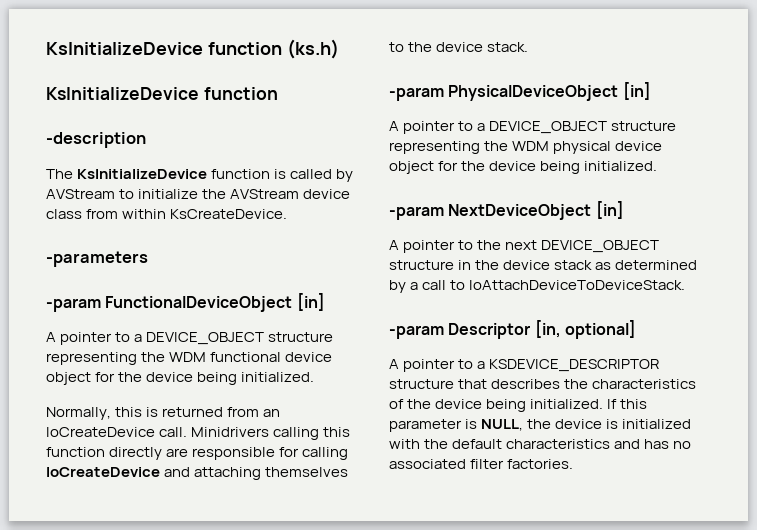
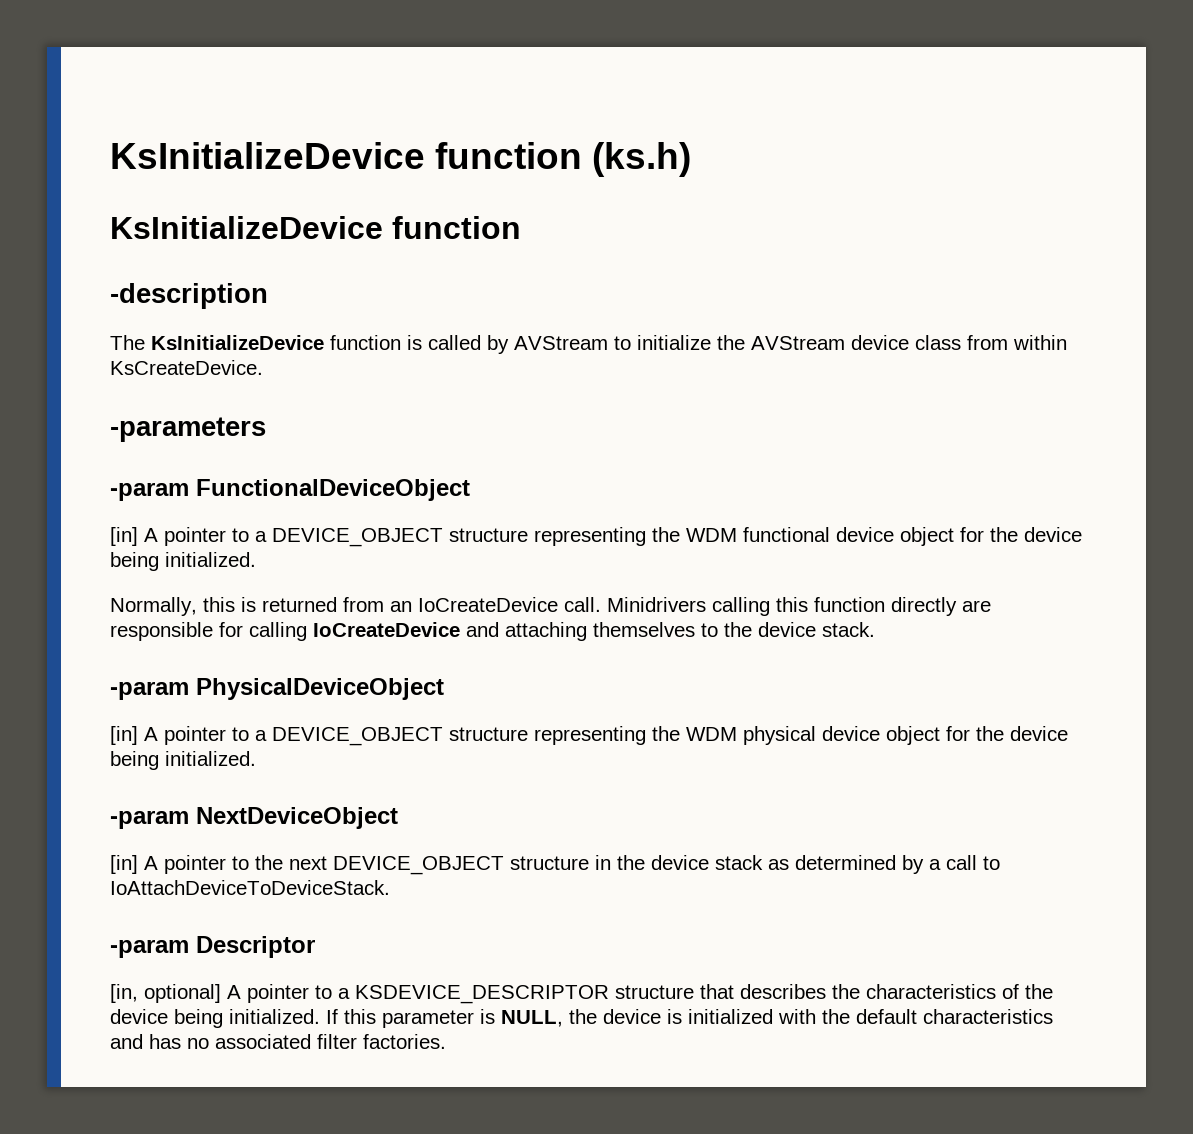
- -param FunctionalDeviceObject [in]
- A pointer to a DEVICE_OBJECT structure representing the WDM functional device object for the device being initialized.
+ -param FunctionalDeviceObject
+ [in] A pointer to a DEVICE_OBJECT structure representing the WDM functional device object for the device being initialized.
- -param PhysicalDeviceObject [in]
- A pointer to a DEVICE_OBJECT structure representing the WDM physical device object for the device being initialized.
+ -param PhysicalDeviceObject
+ [in] A pointer to a DEVICE_OBJECT structure representing the WDM physical device object for the device being initialized.
- -param NextDeviceObject [in]
- A pointer to the next DEVICE_OBJECT structure in the device stack as determined by a call to IoAttachDeviceToDeviceStack.
+ -param NextDeviceObject
+ [in] A pointer to the next DEVICE_OBJECT structure in the device stack as determined by a call to IoAttachDeviceToDeviceStack.
- -param Descriptor [in, optional]
- A pointer to a KSDEVICE_DESCRIPTOR structure that describes the characteristics of the device being initialized.
+ -param Descriptor
+ [in, optional] A pointer to a KSDEVICE_DESCRIPTOR structure that describes the characteristics of the device being initialized.

